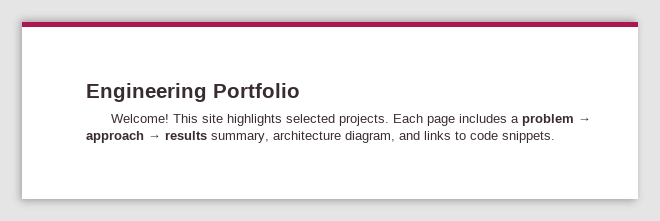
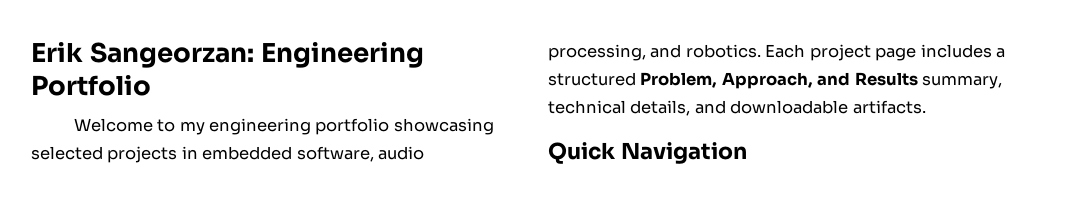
- Engineering Portfolio
+ Erik Sangeorzan: Engineering Portfolio
- Welcome! This site highlights selected projects. Each page includes a problem → approach → results summary, architecture diagram, and links to code snippets.
+ Welcome to my engineering portfolio showcasing selected projects in embedded software, audio processing, and robotics. Each project page includes a structured Problem, Approach, and Results summary, technical details, and downloadable artifacts.
+ Quick Navigation

